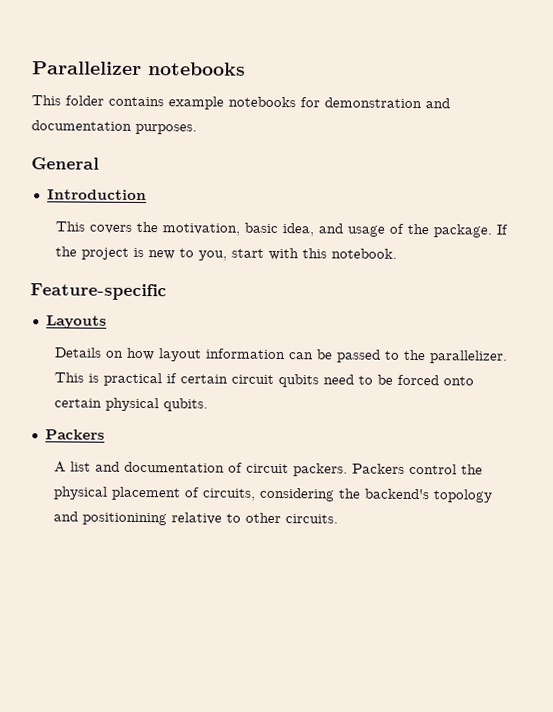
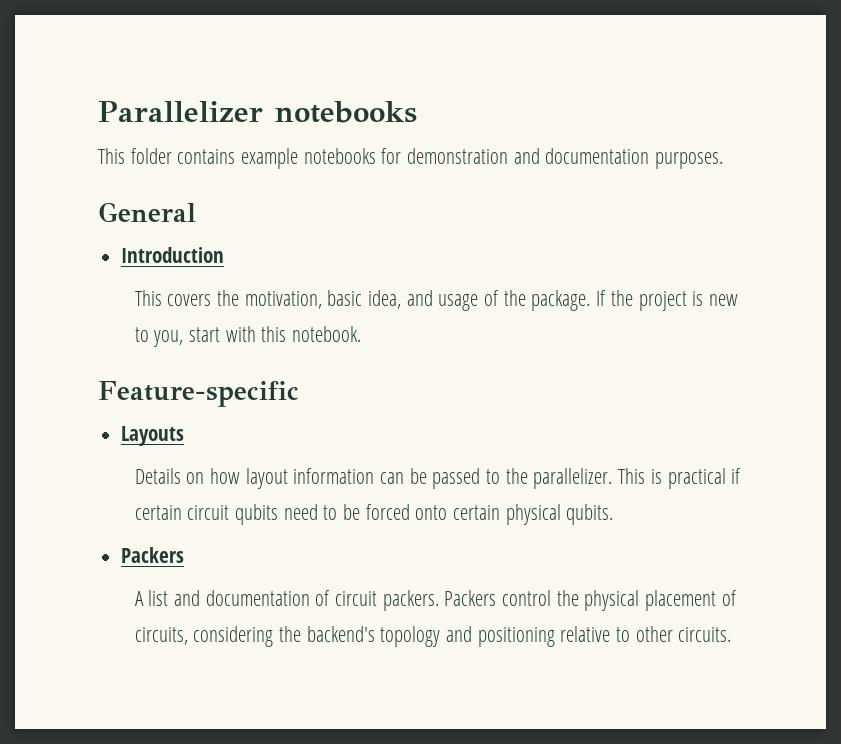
- Packers control the physical placement of circuits, considering the backend's topology and positionining relative to other circuits.
+ Packers control the physical placement of circuits, considering the backend's topology and positioning relative to other circuits.

